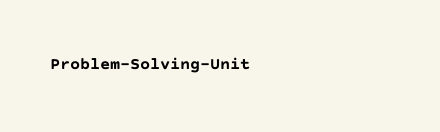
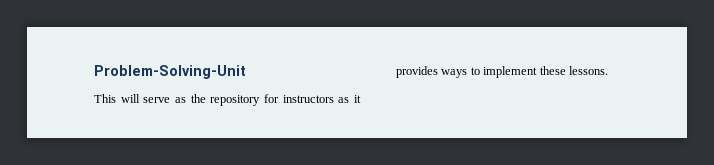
+ This will serve as the repository for instructors as it provides ways to implement these lessons.

